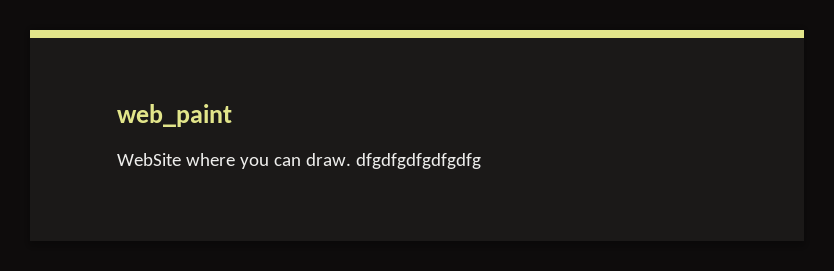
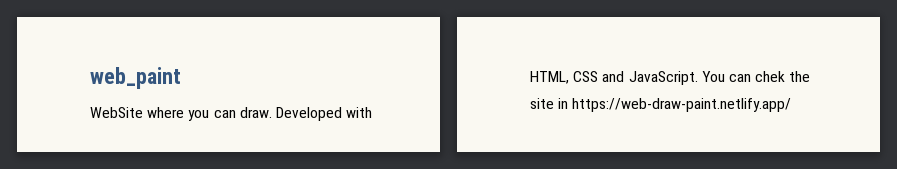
- WebSite where you can draw. dfgdfgdfgdfgdfg
+ WebSite where you can draw. Developed with HTML, CSS and JavaScript. You can chek the site in https://web-draw-paint.netlify.app/

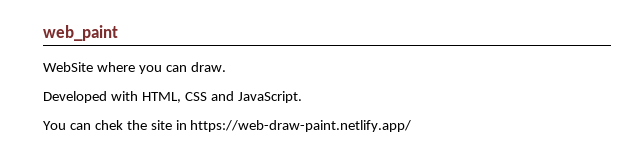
- WebSite where you can draw. Developed with HTML, CSS and JavaScript. You can chek the site in https://web-draw-paint.netlify.app/
+ WebSite where you can draw.
+ Developed with HTML, CSS and JavaScript.
+ You can chek the site in https://web-draw-paint.netlify.app/

